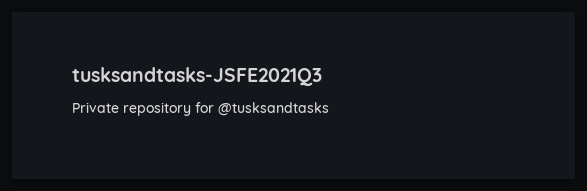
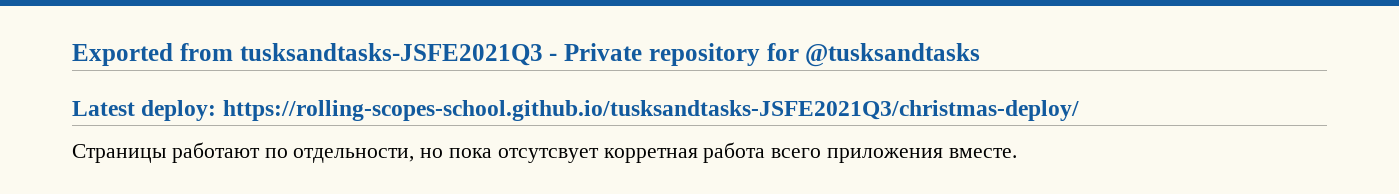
- tusksandtasks-JSFE2021Q3
- Private repository for @tusksandtasks
+ Exported from tusksandtasks-JSFE2021Q3 - Private repository for @tusksandtasks
+ Latest deploy: https://rolling-scopes-school.github.io/tusksandtasks-JSFE2021Q3/christmas-deploy/
+ Страницы работают по отдельности, но пока отсутсвует корретная работа всего приложения вместе.

